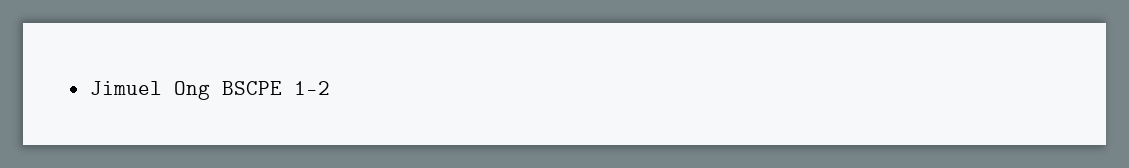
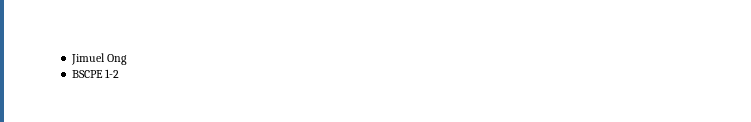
- Jimuel Ong BSCPE 1-2
+ Jimuel Ong
+ BSCPE 1-2

